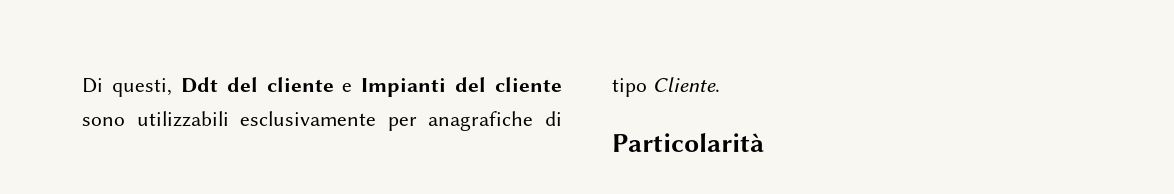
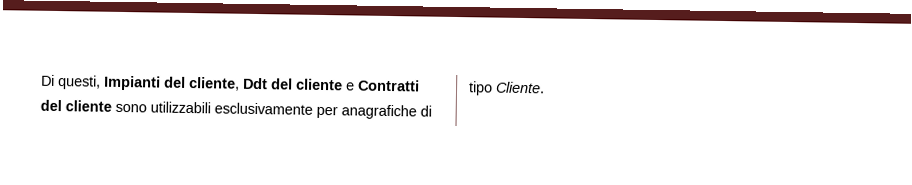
- Di questi, Ddt del cliente e Impianti del cliente sono utilizzabili esclusivamente per anagrafiche di tipo Cliente.
+ Di questi, Impianti del cliente, Ddt del cliente e Contratti del cliente sono utilizzabili esclusivamente per anagrafiche di tipo Cliente.
- Particolarità

